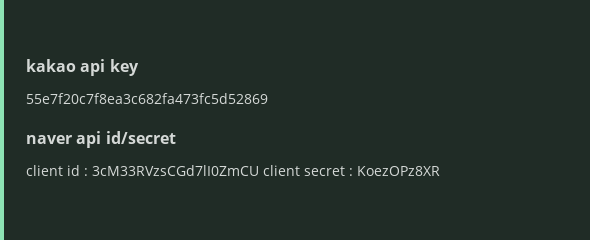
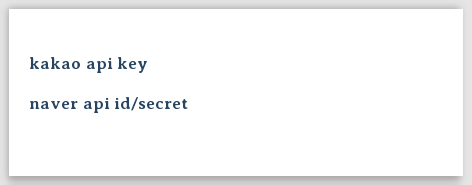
- 55e7f20c7f8ea3c682fa473fc5d52869
- client id : 3cM33RVzsCGd7lI0ZmCU client secret : KoezOPz8XR

